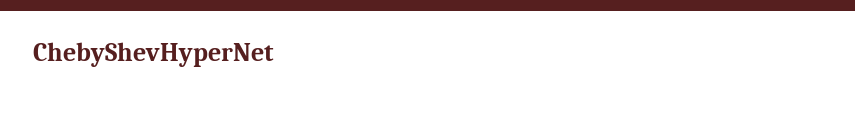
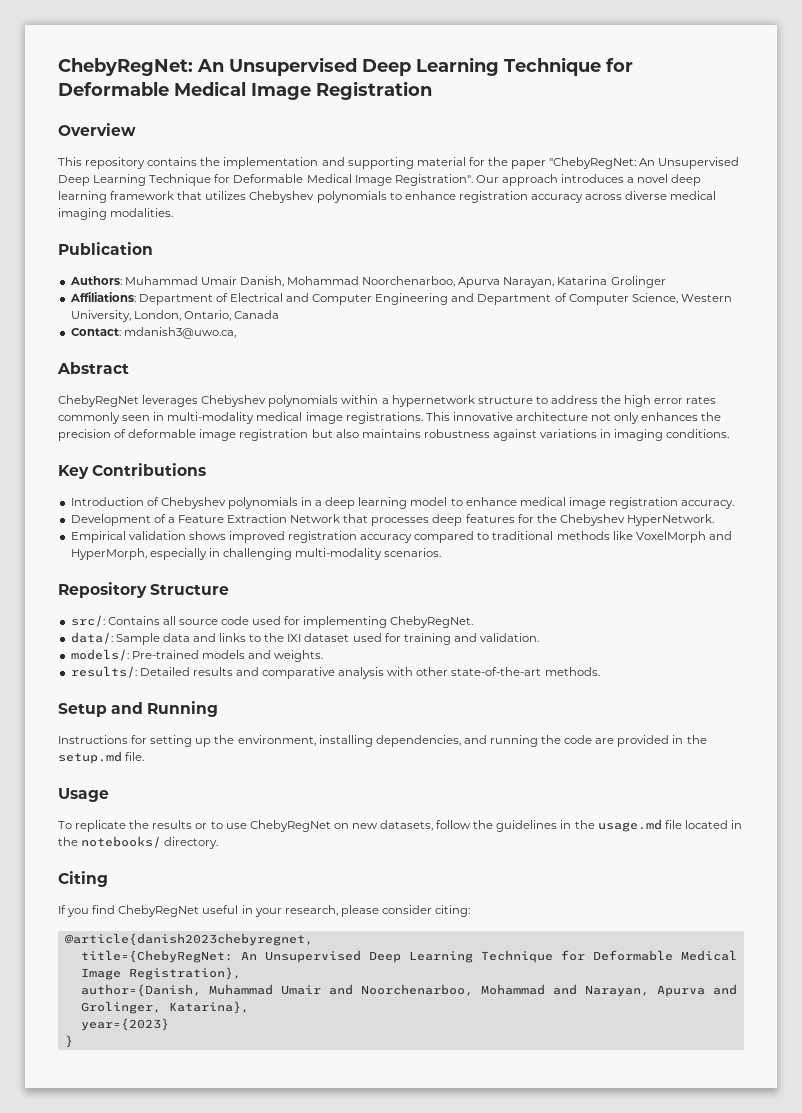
- ChebyShevHyperNet
+ ChebyRegNet: An Unsupervised Deep Learning Technique for Deformable Medical Image Registration
+ Overview
+ This repository contains the implementation and supporting material for the paper "ChebyRegNet: An Unsupervised Deep Learning Technique for Deformable Medical Image Registration". Our approach introduces a novel deep learning framework that utilizes Chebyshev polynomials to enhance registration accuracy across diverse medical imaging modalities.
+ Publication
+ Authors: Muhammad Umair Danish, Mohammad Noorchenarboo, Apurva Narayan, Katarina Grolinger
+ Affiliations: Department of Electrical and Computer Engineering and Department of Computer Science, Western University, London, Ontario, Canada
+ Contact: mdanish3@uwo.ca,
+ Abstract
+ ChebyRegNet leverages Chebyshev polynomials within a hypernetwork structure to address the high error rates commonly seen in multi-modality medical image registrations. This innovative architecture not only enhances the precision of deformable image registration but also maintains robustness against variations in imaging conditions.
+ Key Contributions
+ Introduction of Chebyshev polynomials in a deep learning model to enhance medical image registration accuracy.
+ Development of a Feature Extraction Network that processes deep features for the Chebyshev HyperNetwork.
+ Empirical validation shows improved registration accuracy compared to traditional methods like VoxelMorph and HyperMorph, especially in challenging multi-modality scenarios.
+ Repository Structure
+ src/: Contains all source code used for implementing ChebyRegNet.
+ data/: Sample data and links to the IXI dataset used for training and validation.
+ models/: Pre-trained models and weights.
+ results/: Detailed results and comparative analysis with other state-of-the-art methods.
+ Setup and Running
+ Instructions for setting up the environment, installing dependencies, and running the code are provided in the setup.md file.
+ Usage
+ To replicate the results or to use ChebyRegNet on new datasets, follow the guidelines in the usage.md file located in the notebooks/ directory.
+ Citing
+ If you find ChebyRegNet useful in your research, please consider citing:
+ @article{danish2023chebyregnet,
+ title={ChebyRegNet: An Unsupervised Deep Learning Technique for Deformable Medical Image Registration},
+ author={Danish, Muhammad Umair and Noorchenarboo, Mohammad and Narayan, Apurva and Grolinger, Katarina},
+ year={2023}
+ }

